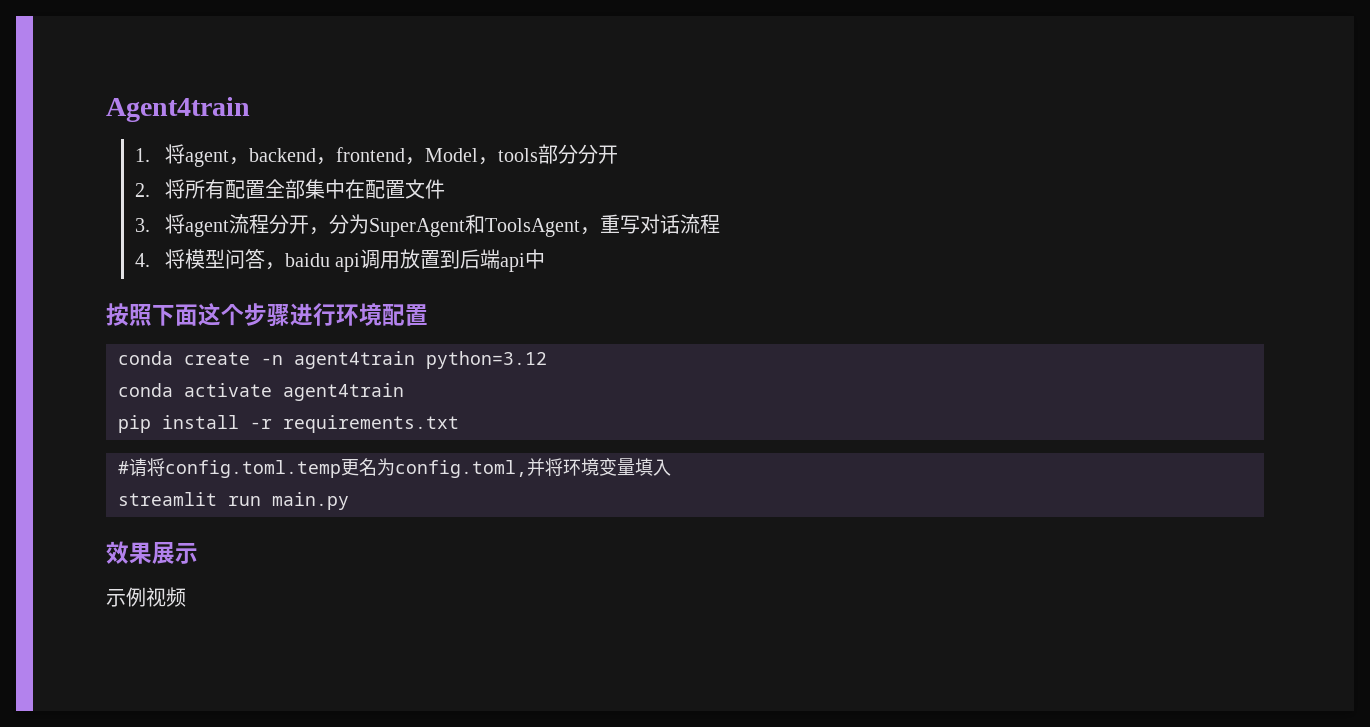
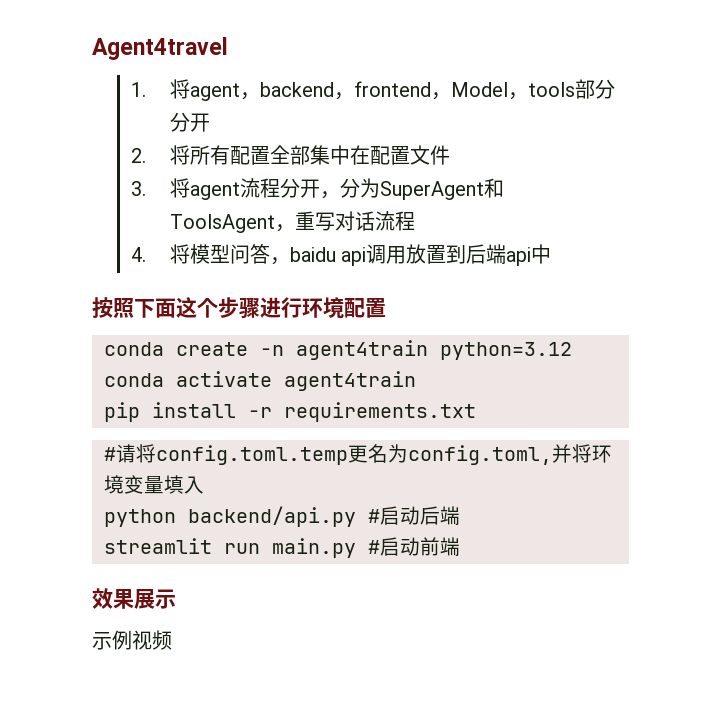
- Agent4train
+ Agent4travel
+ python backend/api.py #启动后端
- streamlit run main.py
+ streamlit run main.py #启动前端

